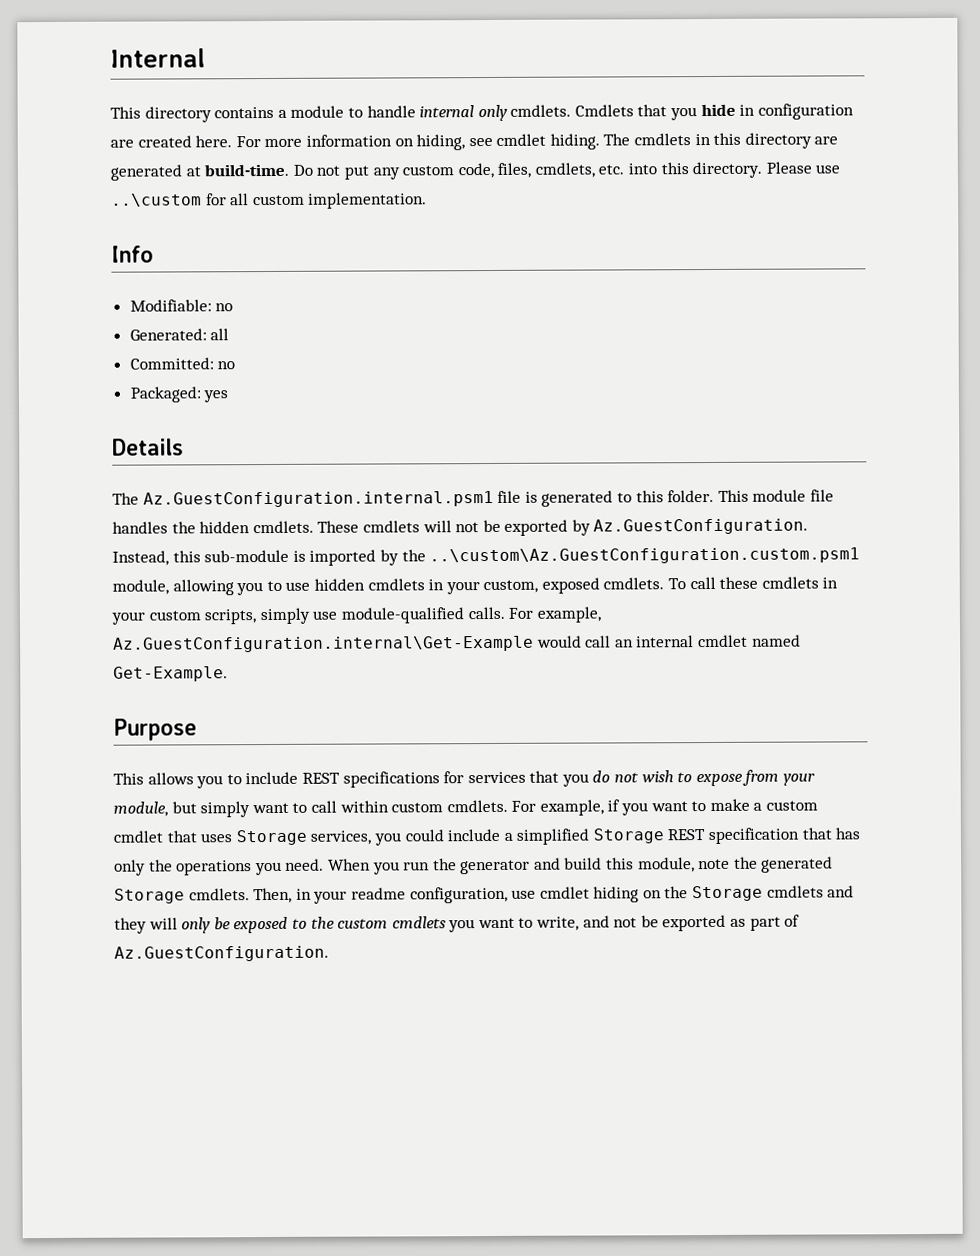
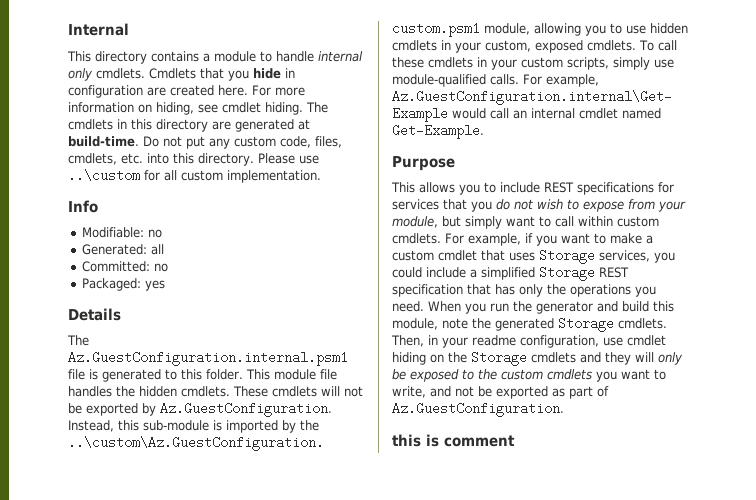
+ this is comment

